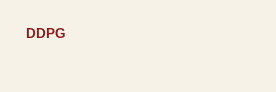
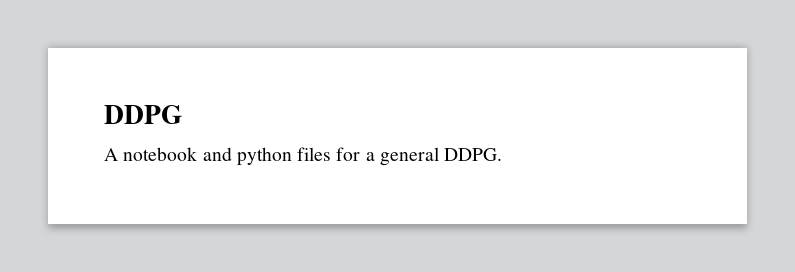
+ A notebook and python files for a general DDPG.

